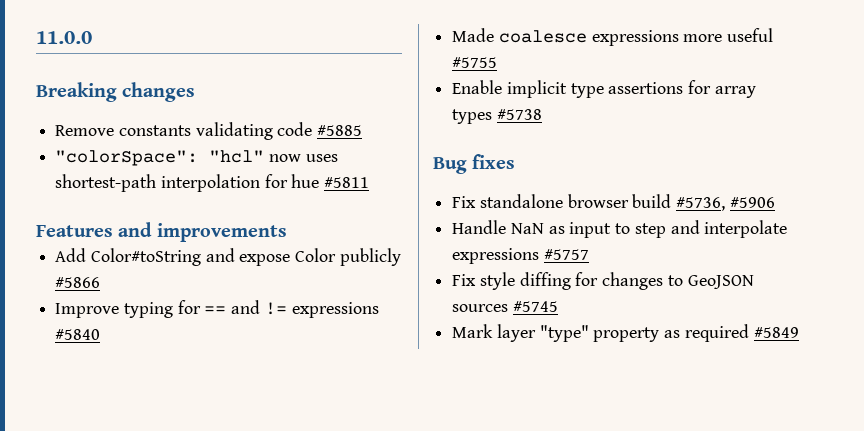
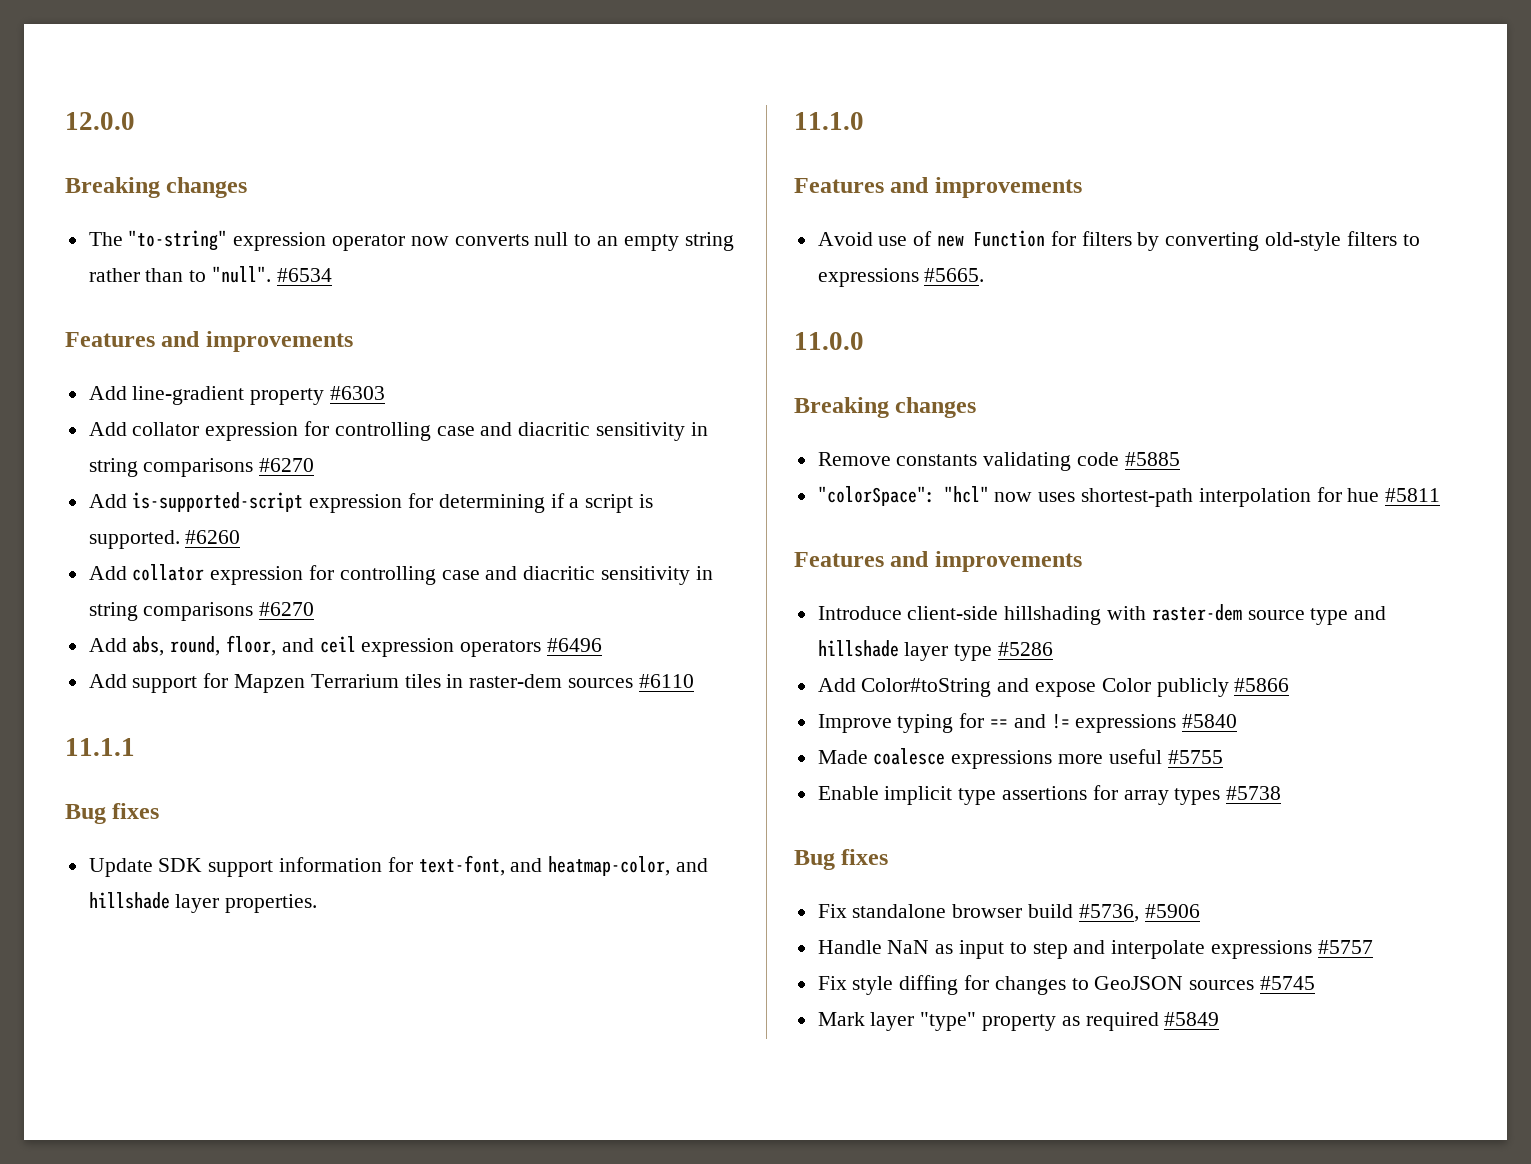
+ 12.0.0
+ Breaking changes
+ The "to-string" expression operator now converts null to an empty string rather than to "null". #6534
+ Features and improvements
+ Add line-gradient property #6303
+ Add collator expression for controlling case and diacritic sensitivity in string comparisons #6270
+ Add is-supported-script expression for determining if a script is supported. #6260
+ Add collator expression for controlling case and diacritic sensitivity in string comparisons #6270
+ Add abs, round, floor, and ceil expression operators #6496
+ Add support for Mapzen Terrarium tiles in raster-dem sources #6110
+ 11.1.1
+ Bug fixes
+ Update SDK support information for text-font, and heatmap-color, and hillshade layer properties.
+ 11.1.0
+ Features and improvements
+ Avoid use of new Function for filters by converting old-style filters to expressions #5665.
+ Introduce client-side hillshading with raster-dem source type and hillshade layer type #5286

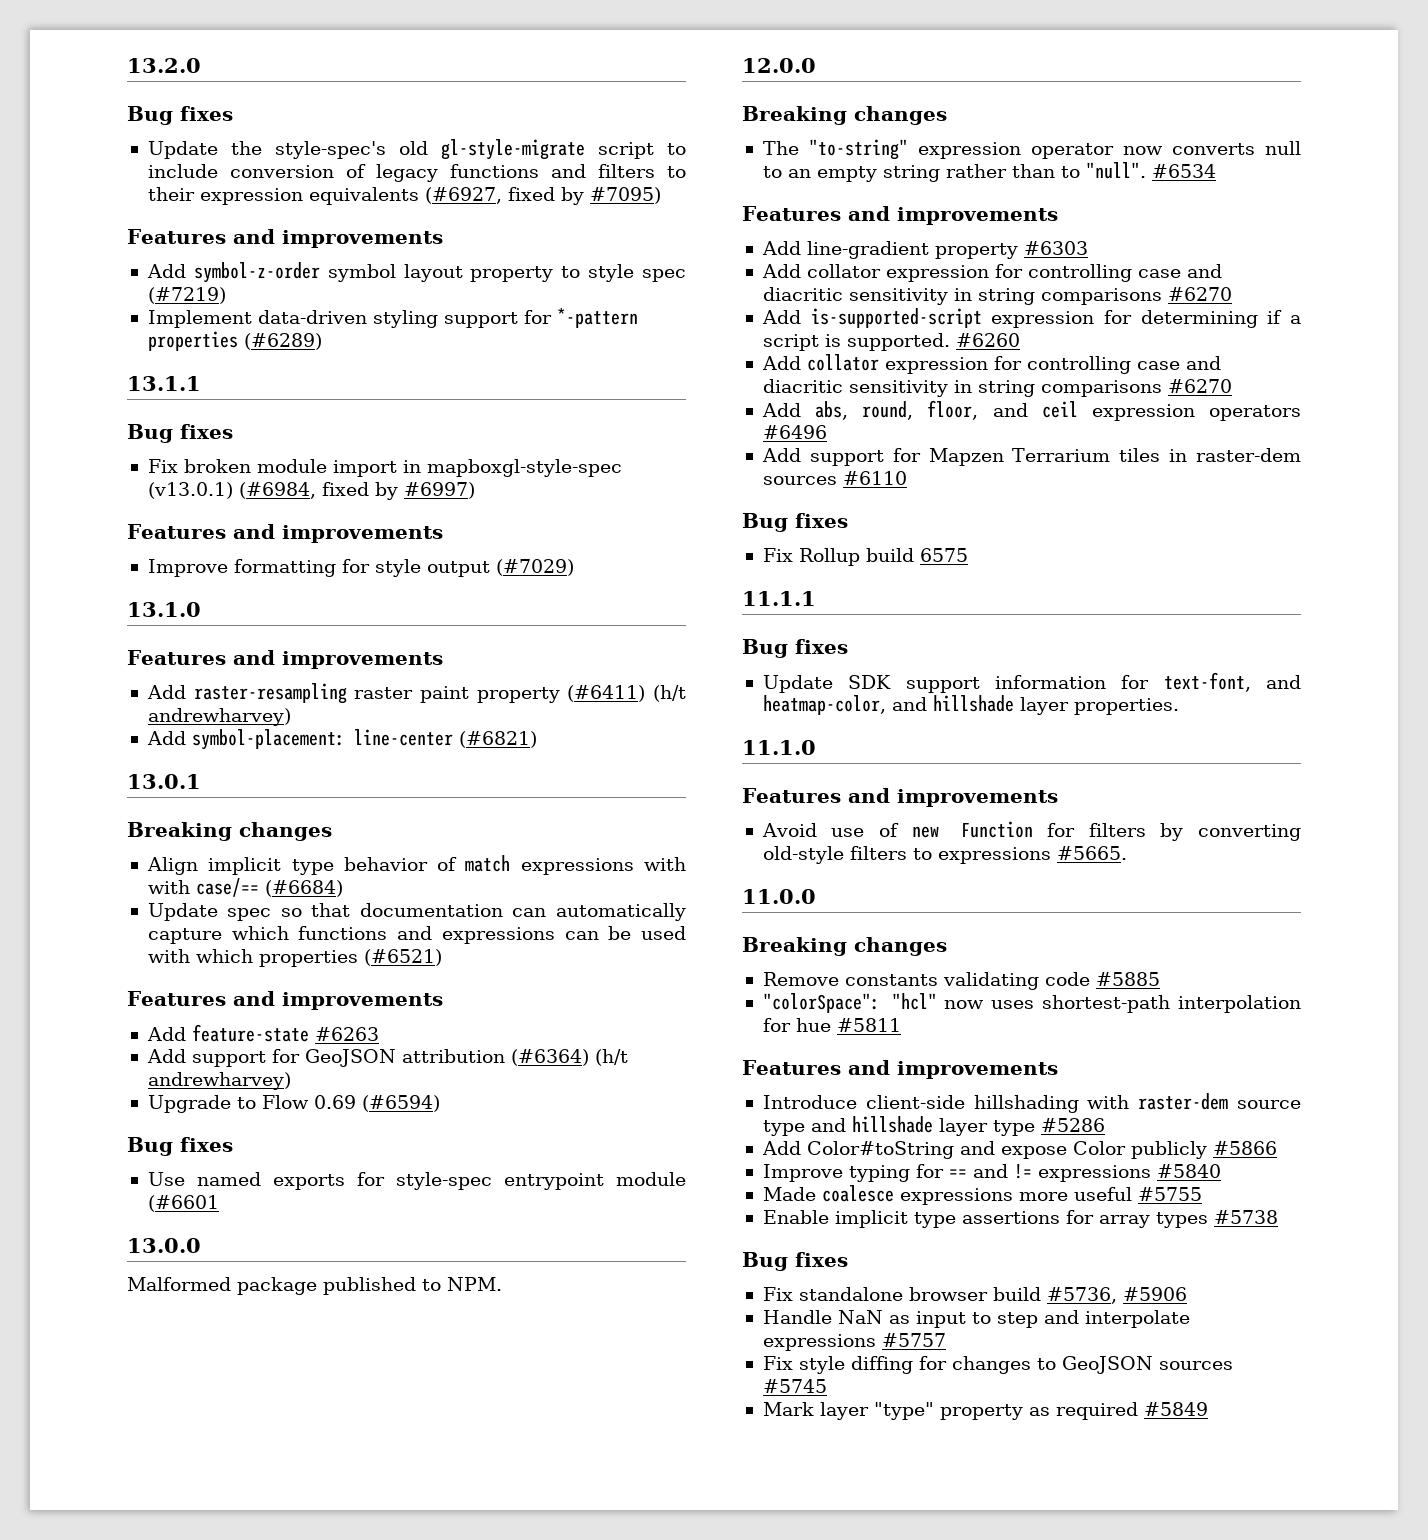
+ 13.2.0
+ Bug fixes
+ Update the style-spec's old gl-style-migrate script to include conversion of legacy functions and filters to their expression equivalents (#6927, fixed by #7095)
+ Features and improvements
+ Add symbol-z-order symbol layout property to style spec (#7219)
+ Implement data-driven styling support for *-pattern properties (#6289)
+ 13.1.1
+ Bug fixes
+ Fix broken module import in mapboxgl-style-spec (v13.0.1) (#6984, fixed by #6997)
+ Features and improvements
+ Improve formatting for style output (#7029)
+ 13.1.0
+ Features and improvements
+ Add raster-resampling raster paint property (#6411) (h/t andrewharvey)
+ Add symbol-placement: line-center (#6821)
+ 13.0.1
+ Breaking changes
+ Align implicit type behavior of match expressions with with case/== (#6684)
+ Update spec so that documentation can automatically capture which functions and expressions can be used with which properties (#6521)
+ Features and improvements
+ Add feature-state #6263
+ Add support for GeoJSON attribution (#6364) (h/t andrewharvey)
+ Upgrade to Flow 0.69 (#6594)
+ Bug fixes
+ Use named exports for style-spec entrypoint module (#6601
+ 13.0.0
+ Malformed package published to NPM.
  Add support for Mapzen Terrarium tiles in raster-dem sources #6110
+ Bug fixes
+ Fix Rollup build 6575

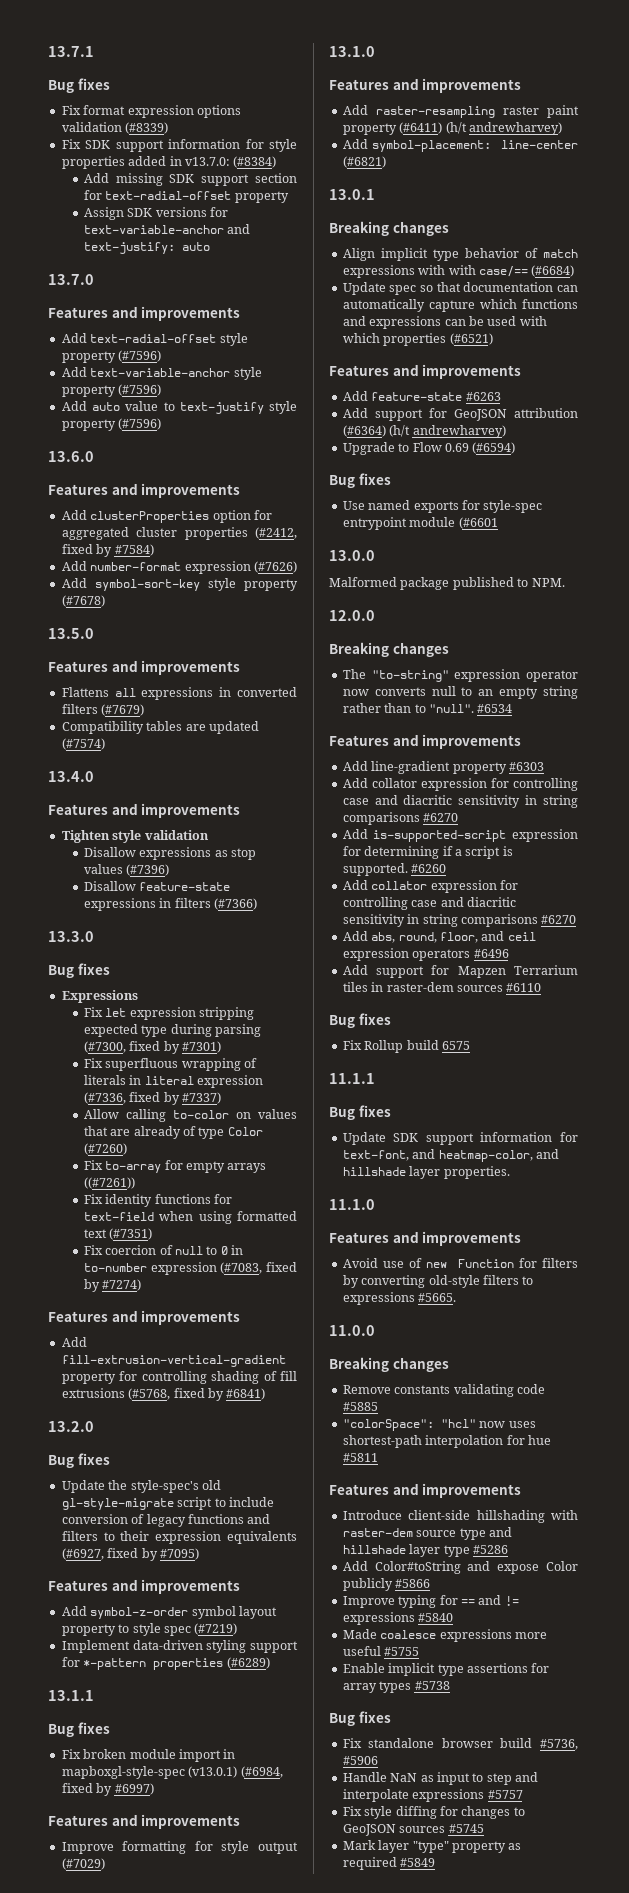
+ 13.7.1
+ Bug fixes
+ Fix format expression options validation (#8339)
+ Fix SDK support information for style properties added in v13.7.0: (#8384)
+ Add missing SDK support section for text-radial-offset property
+ Assign SDK versions for text-variable-anchor and text-justify: auto
+ 13.7.0
+ Features and improvements
+ Add text-radial-offset style property (#7596)
+ Add text-variable-anchor style property (#7596)
+ Add auto value to text-justify style property (#7596)
+ 13.6.0
+ Features and improvements
+ Add clusterProperties option for aggregated cluster properties (#2412, fixed by #7584)
+ Add number-format expression (#7626)
+ Add symbol-sort-key style property (#7678)
+ 13.5.0
+ Features and improvements
+ Flattens all expressions in converted filters (#7679)
+ Compatibility tables are updated (#7574)
+ 13.4.0
+ Features and improvements
+ Tighten style validation
+ Disallow expressions as stop values (#7396)
+ Disallow feature-state expressions in filters (#7366)
+ 13.3.0
+ Bug fixes
+ Expressions
+ Fix let expression stripping expected type during parsing (#7300, fixed by #7301)
+ Fix superfluous wrapping of literals in literal expression (#7336, fixed by #7337)
+ Allow calling to-color on values that are already of type Color (#7260)
+ Fix to-array for empty arrays ((#7261))
+ Fix identity functions for text-field when using formatted text (#7351)
+ Fix coercion of null to 0 in to-number expression (#7083, fixed by #7274)
+ Features and improvements
+ Add fill-extrusion-vertical-gradient property for controlling shading of fill extrusions (#5768, fixed by #6841)

